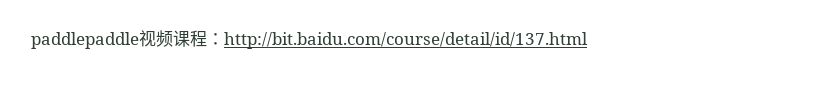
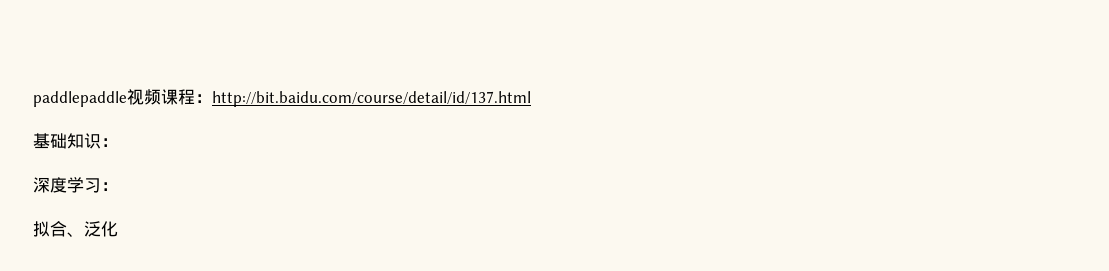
+ 基础知识：
+ 深度学习：
+ 拟合、泛化

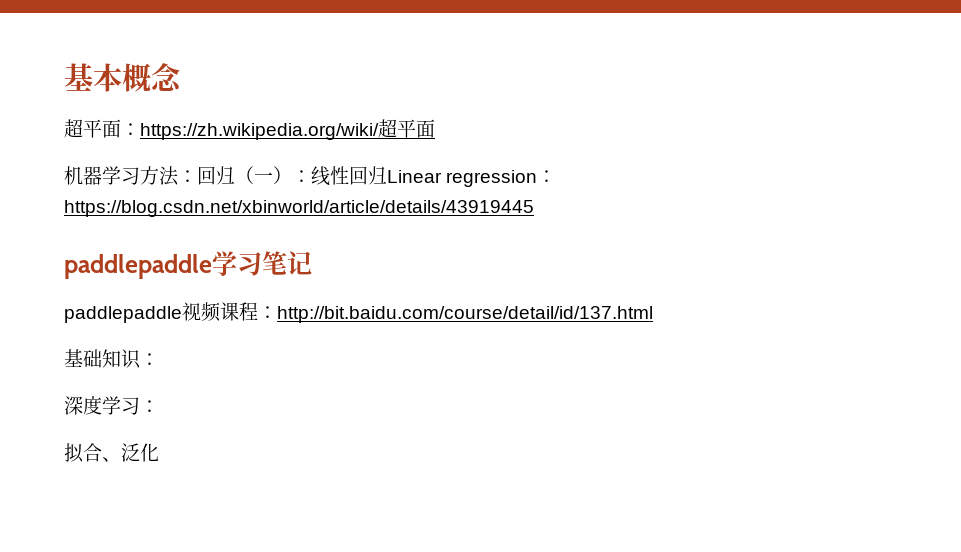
+ 基本概念
+ 超平面：https://zh.wikipedia.org/wiki/超平面
+ 机器学习方法：回归（一）：线性回归Linear regression：https://blog.csdn.net/xbinworld/article/details/43919445
+ paddlepaddle学习笔记

